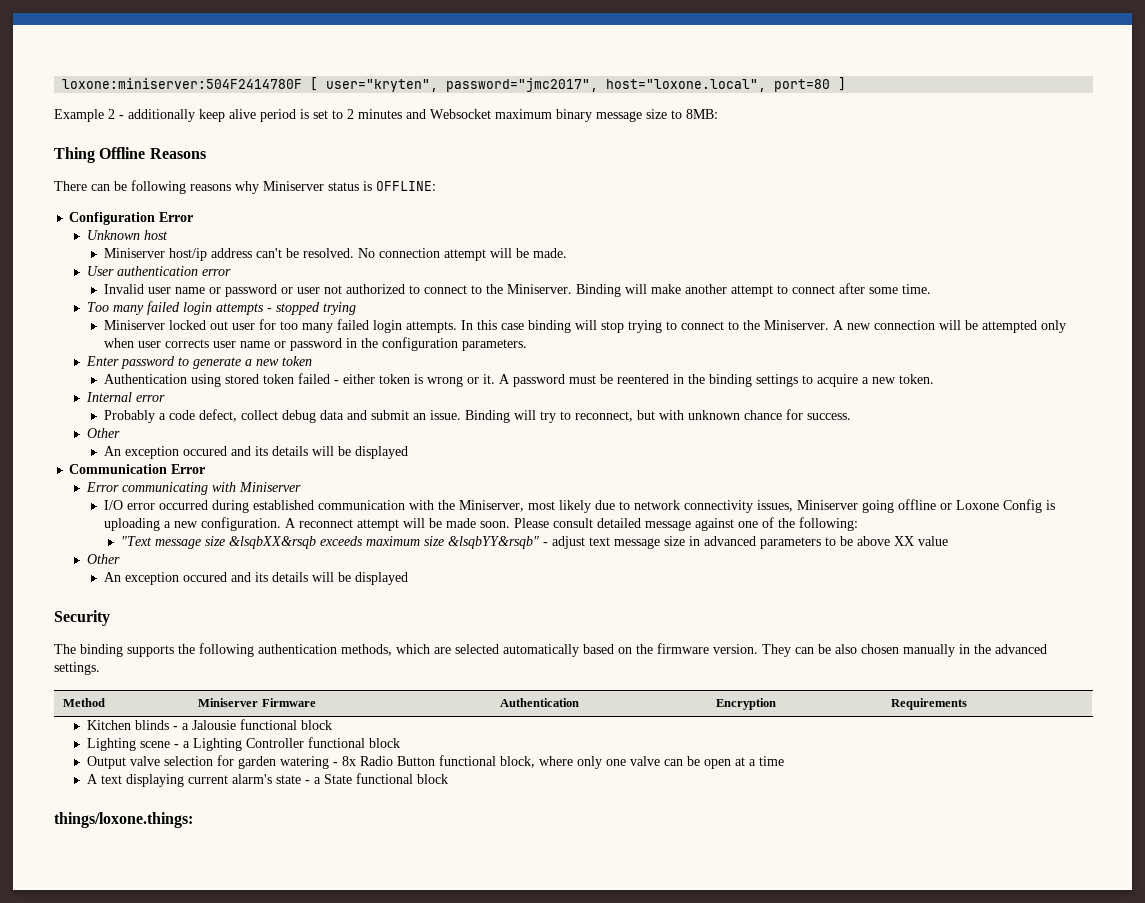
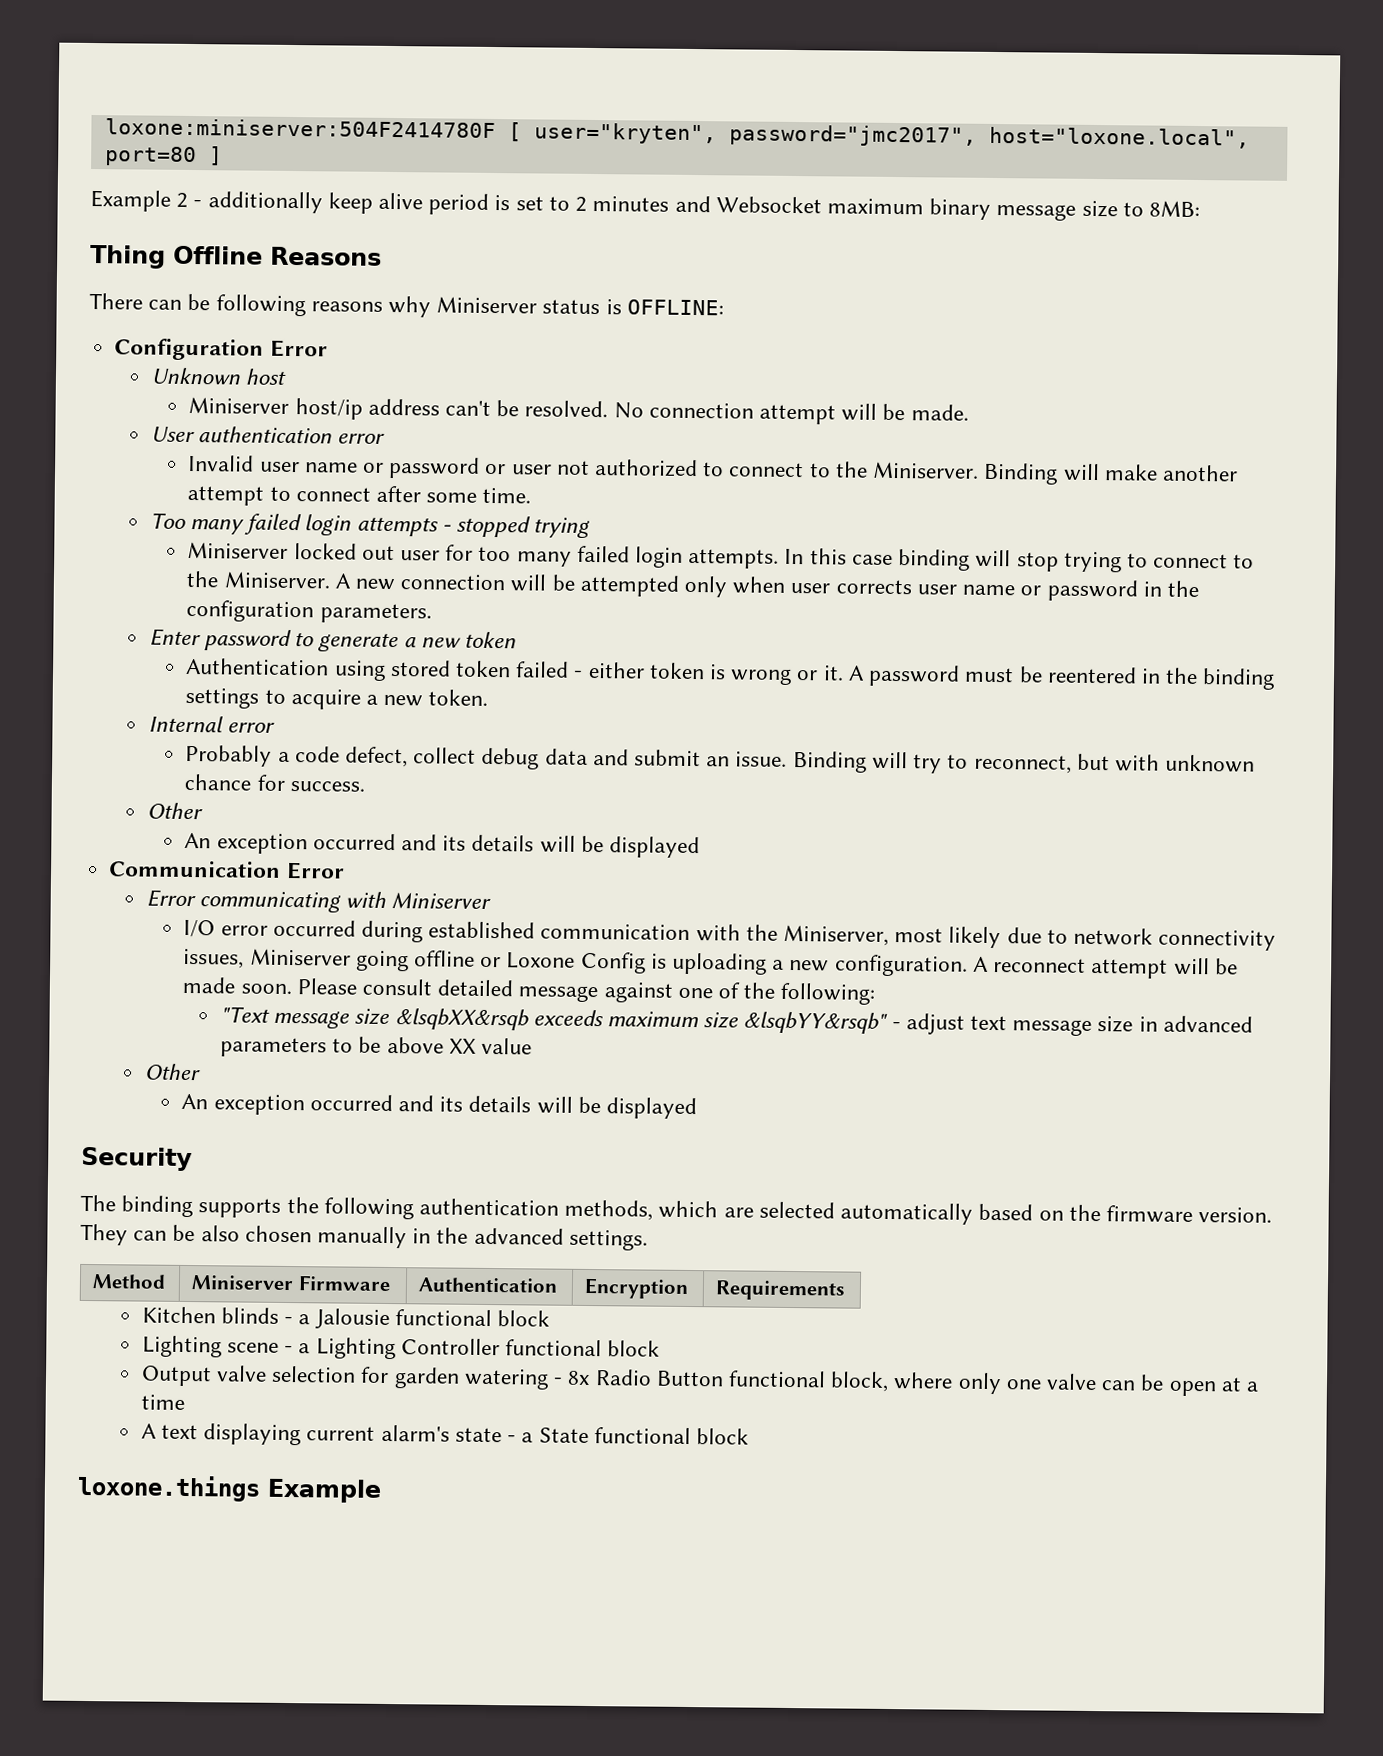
  Binding will try to reconnect, but with unknown chance for success.
  Other
- An exception occured and its details will be displayed
+ An exception occurred and its details will be displayed
  "Text message size &lsqbXX&rsqb exceeds maximum size &lsqbYY&rsqb" - adjust text message size in advanced parameters to be above XX value
  Other
- An exception occured and its details will be displayed
+ An exception occurred and its details will be displayed
- things/loxone.things:
+ loxone.things Example

